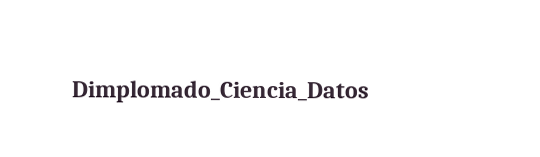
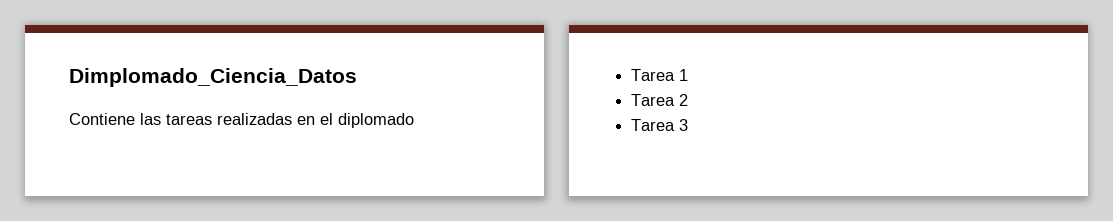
+ Contiene las tareas realizadas en el diplomado
+ Tarea 1
+ Tarea 2
+ Tarea 3

